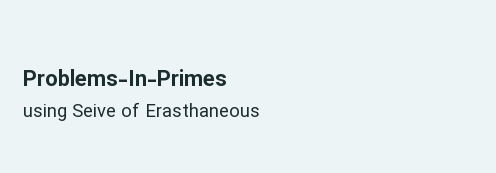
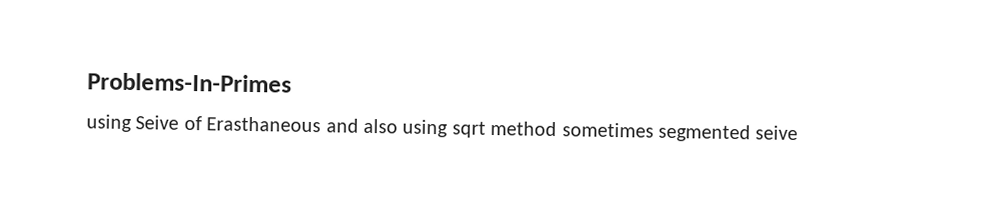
- using Seive of Erasthaneous
+ using Seive of Erasthaneous and also using sqrt method sometimes segmented seive

